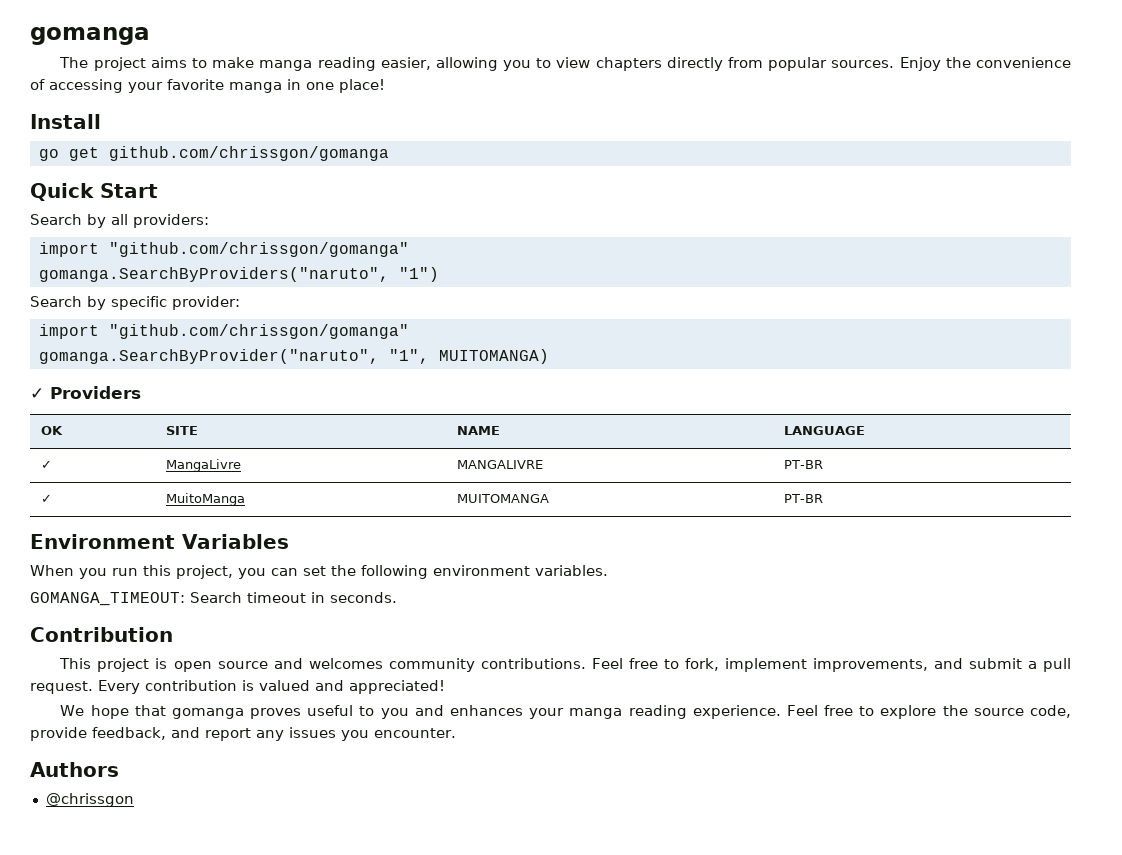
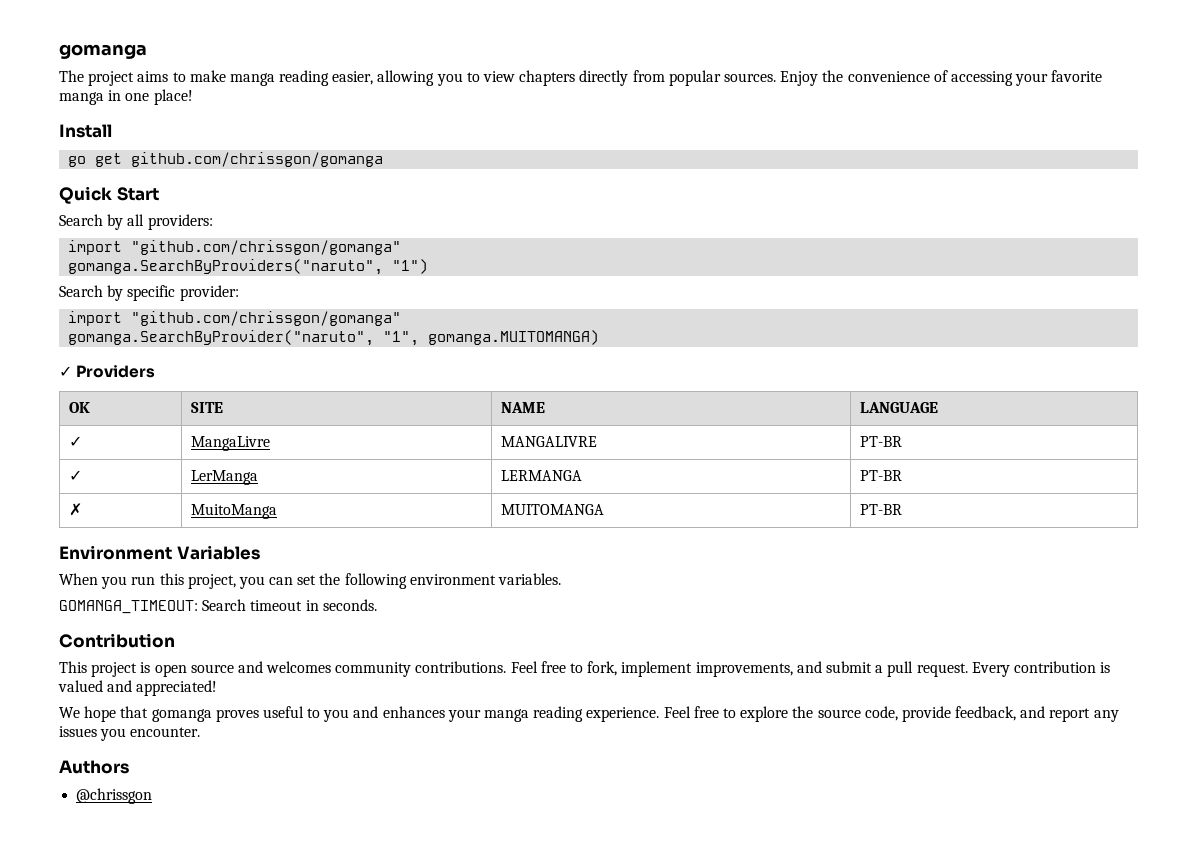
- gomanga.SearchByProvider("naruto", "1", MUITOMANGA)
+ gomanga.SearchByProvider("naruto", "1", gomanga.MUITOMANGA)
- ✓ | MuitoManga | MUITOMANGA | PT-BR
+ ✓ | LerManga | LERMANGA | PT-BR
+ ✗ | MuitoManga | MUITOMANGA | PT-BR

